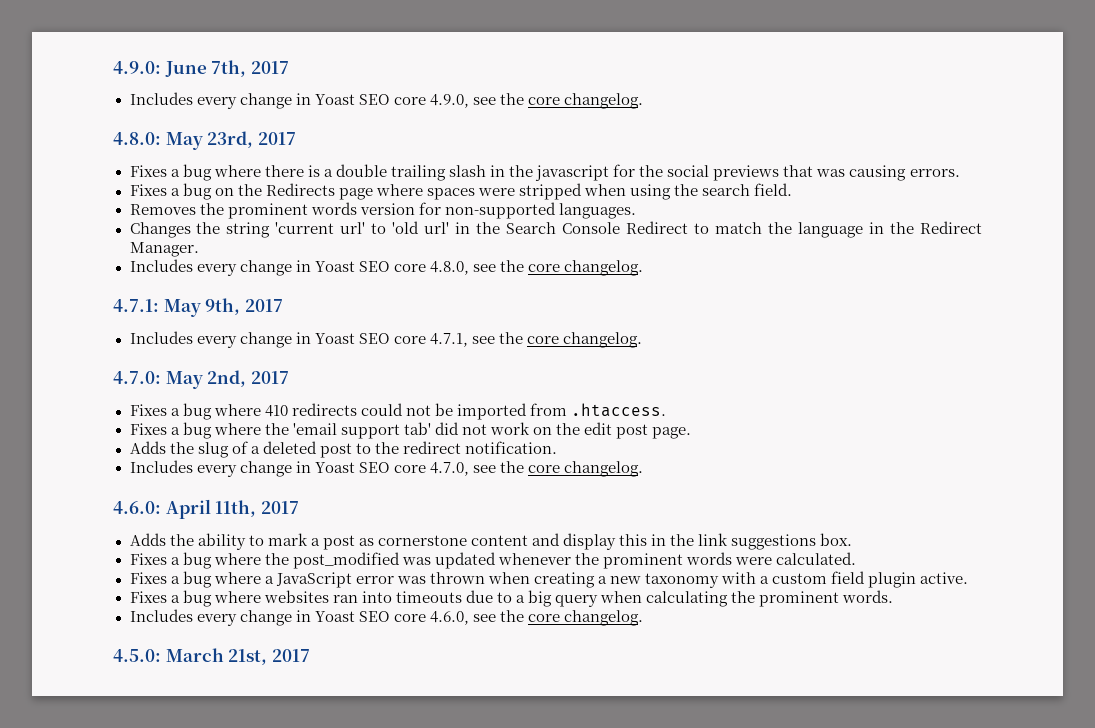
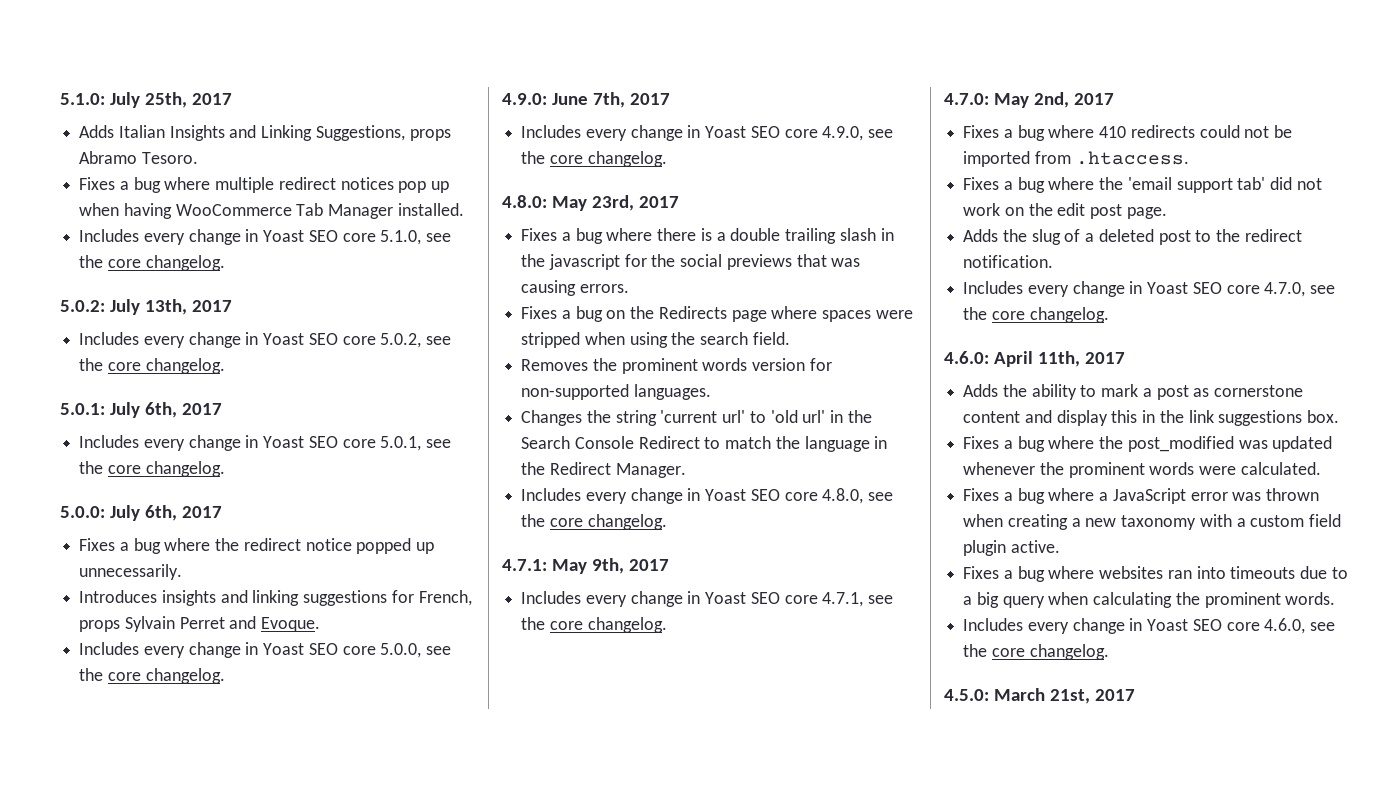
+ 5.1.0: July 25th, 2017
+ Adds Italian Insights and Linking Suggestions, props Abramo Tesoro.
+ Fixes a bug where multiple redirect notices pop up when having WooCommerce Tab Manager installed.
+ Includes every change in Yoast SEO core 5.1.0, see the core changelog.
+ 5.0.2: July 13th, 2017
+ Includes every change in Yoast SEO core 5.0.2, see the core changelog.
+ 5.0.1: July 6th, 2017
+ Includes every change in Yoast SEO core 5.0.1, see the core changelog.
+ 5.0.0: July 6th, 2017
+ Fixes a bug where the redirect notice popped up unnecessarily.
+ Introduces insights and linking suggestions for French, props Sylvain Perret and Evoque.
+ Includes every change in Yoast SEO core 5.0.0, see the core changelog.

